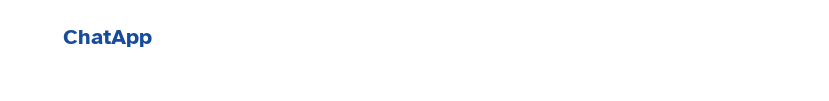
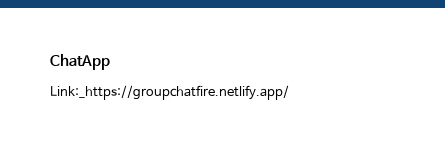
+ Link:_https://groupchatfire.netlify.app/

